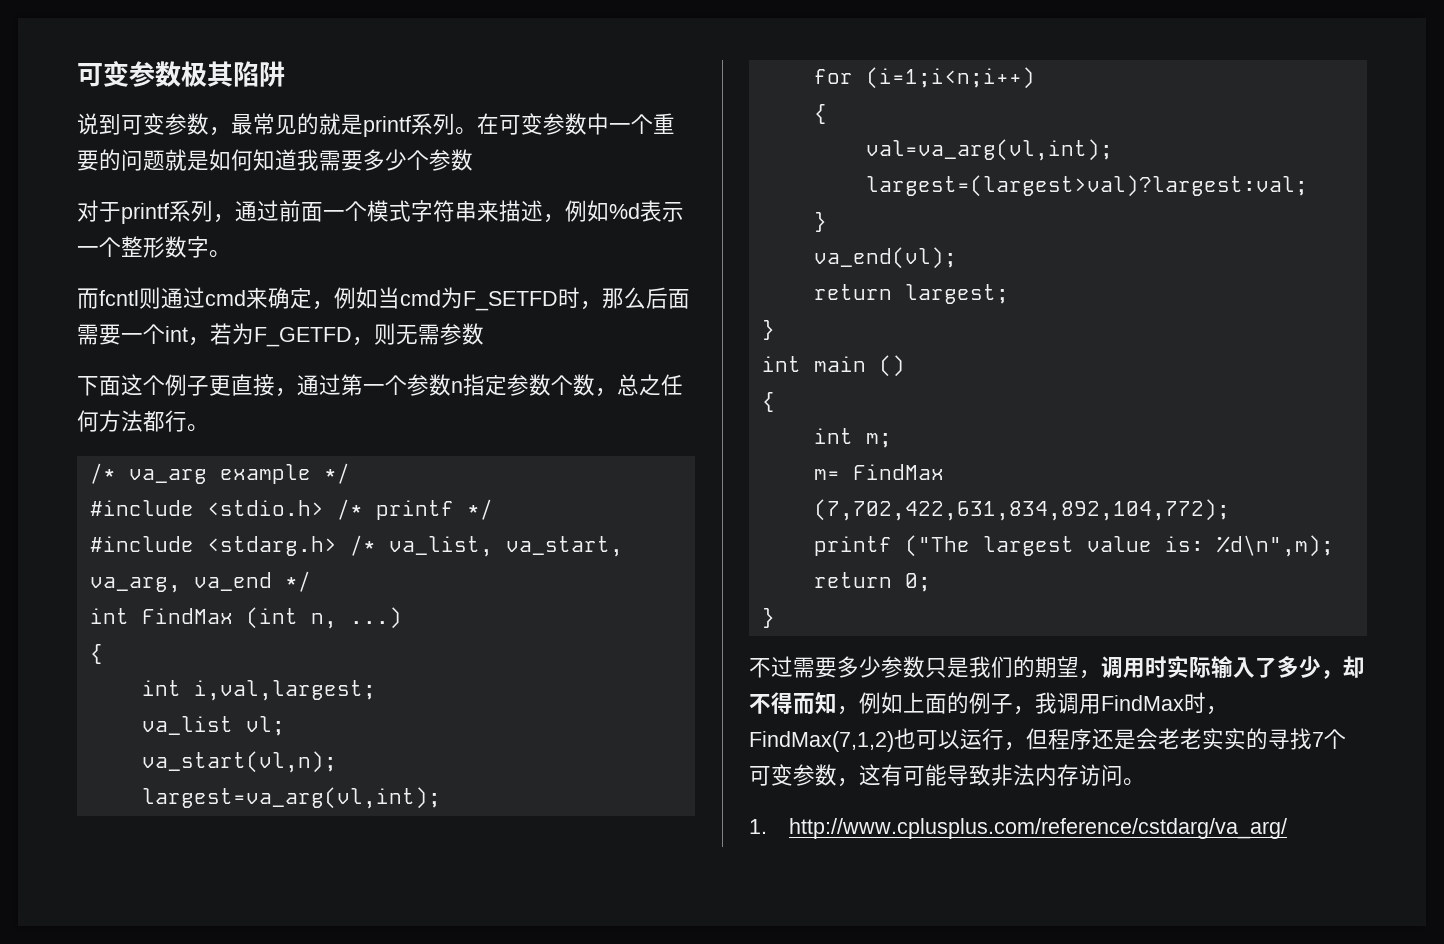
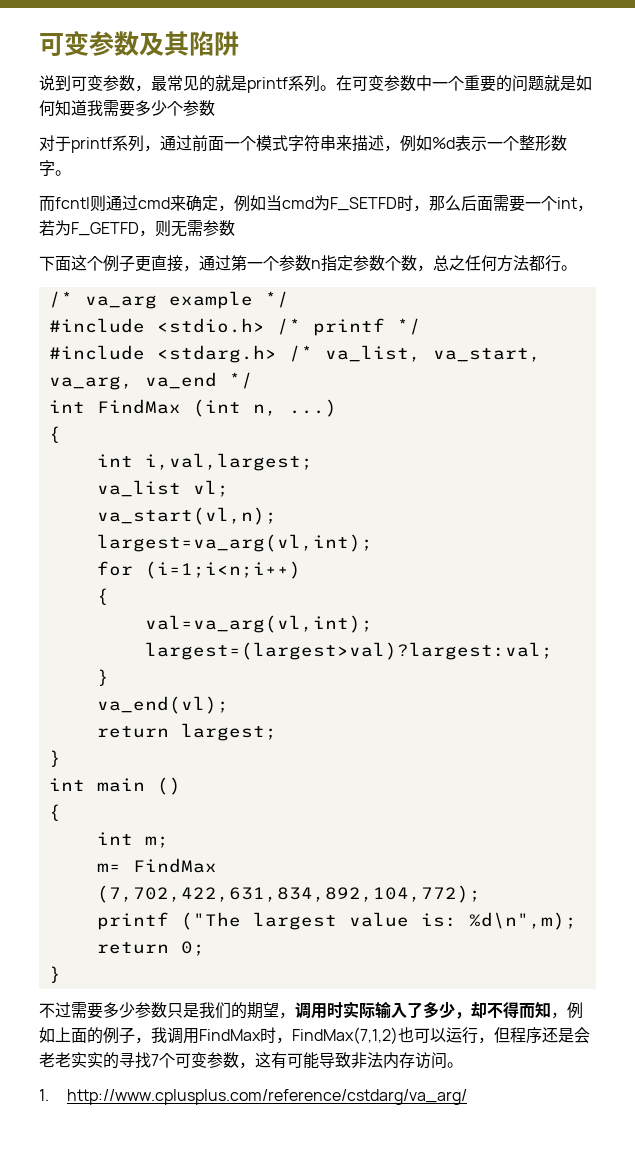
- 可变参数极其陷阱
+ 可变参数及其陷阱

